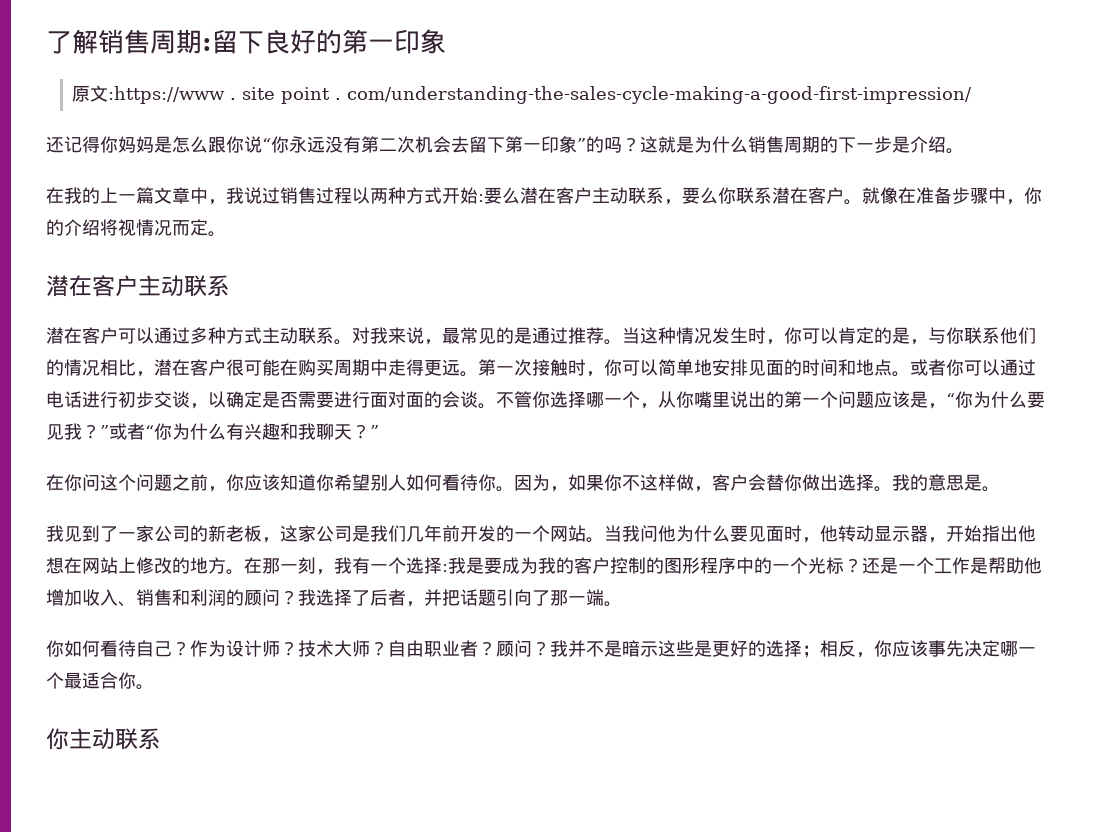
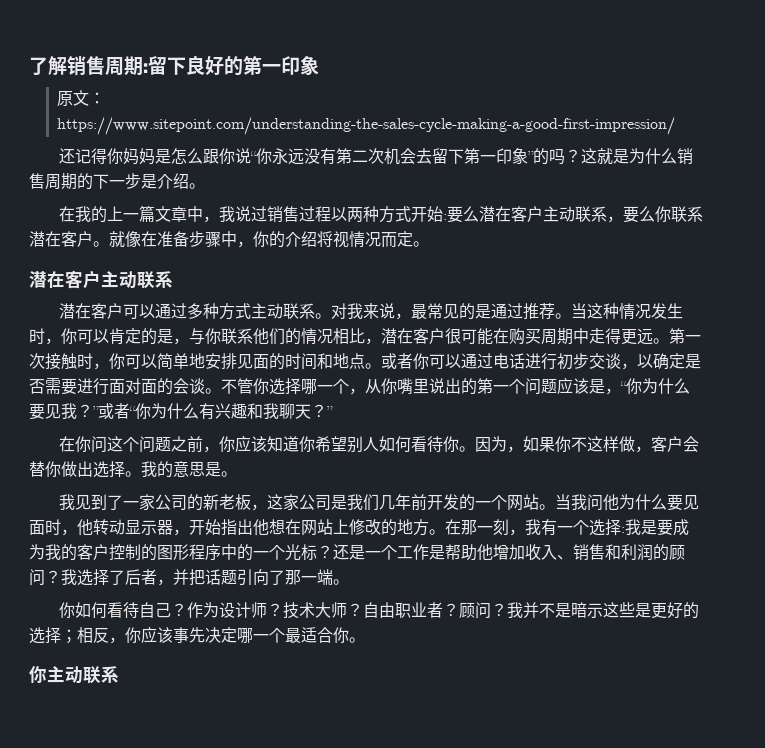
- 原文:https://www . site point . com/understanding-the-sales-cycle-making-a-good-first-impression/
+ 原文：https://www.sitepoint.com/understanding-the-sales-cycle-making-a-good-first-impression/

